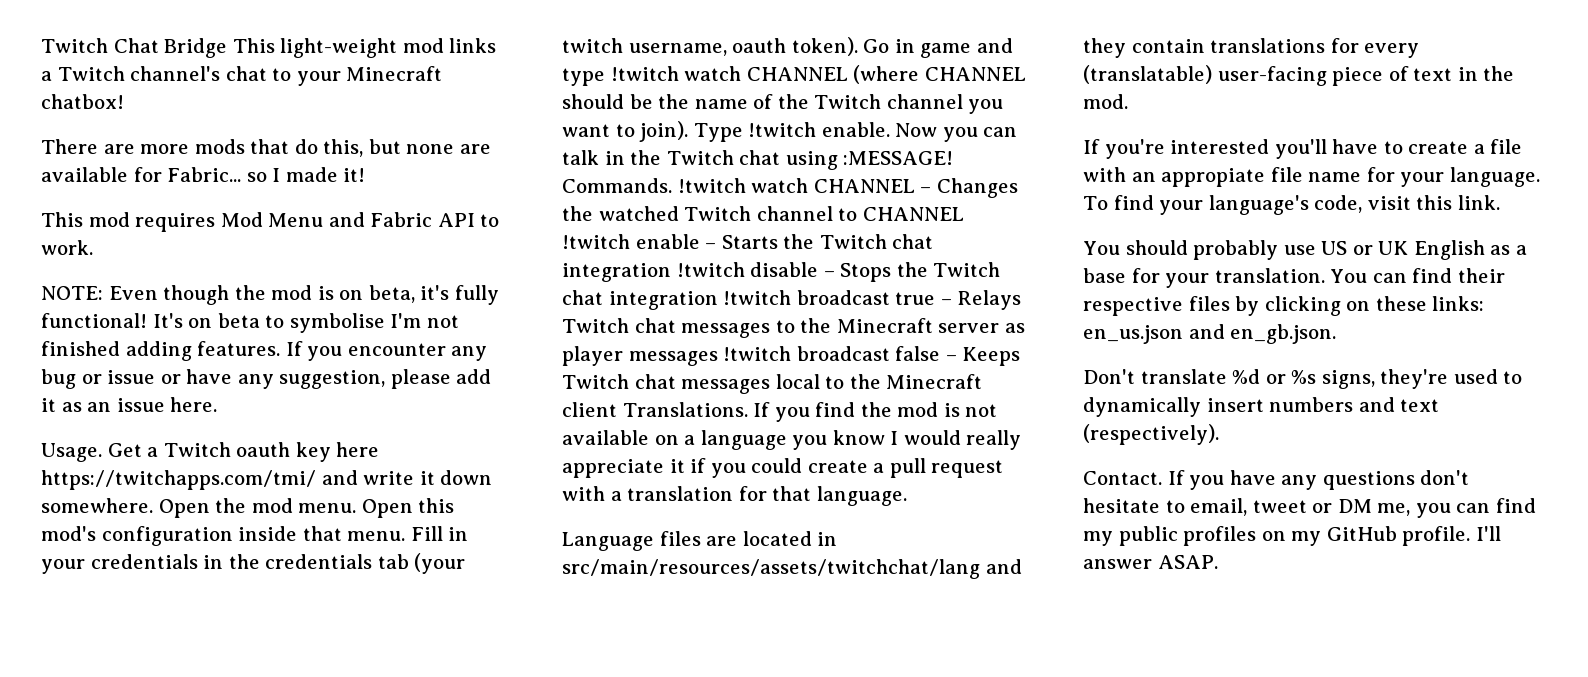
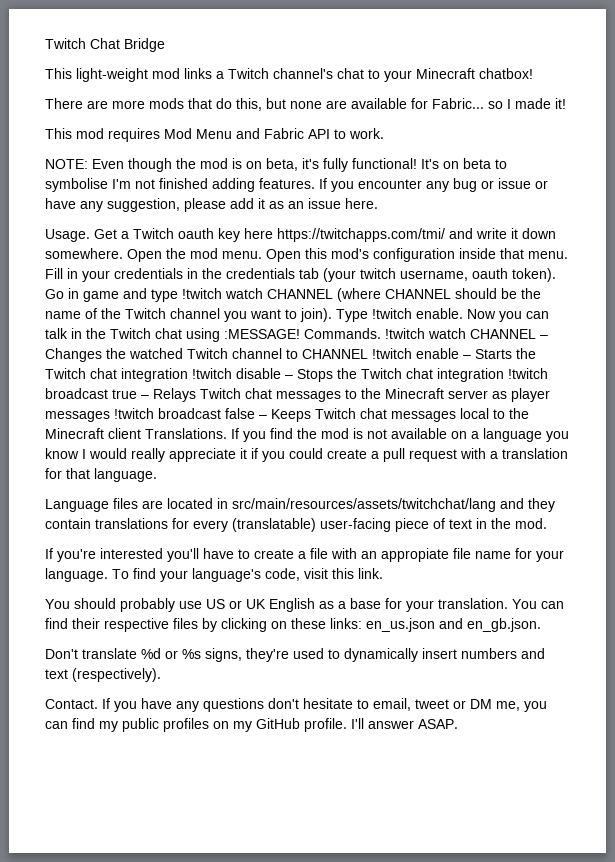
- Twitch Chat Bridge This light-weight mod links a Twitch channel's chat to your Minecraft chatbox!
+ Twitch Chat Bridge
+ This light-weight mod links a Twitch channel's chat to your Minecraft chatbox!

